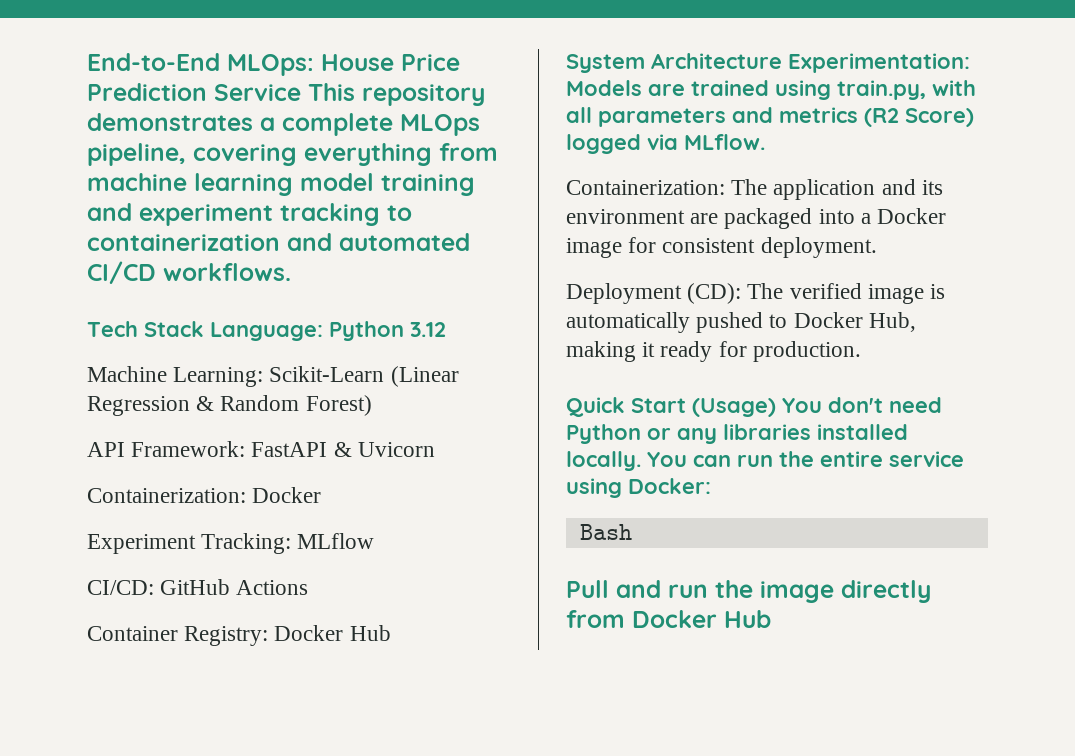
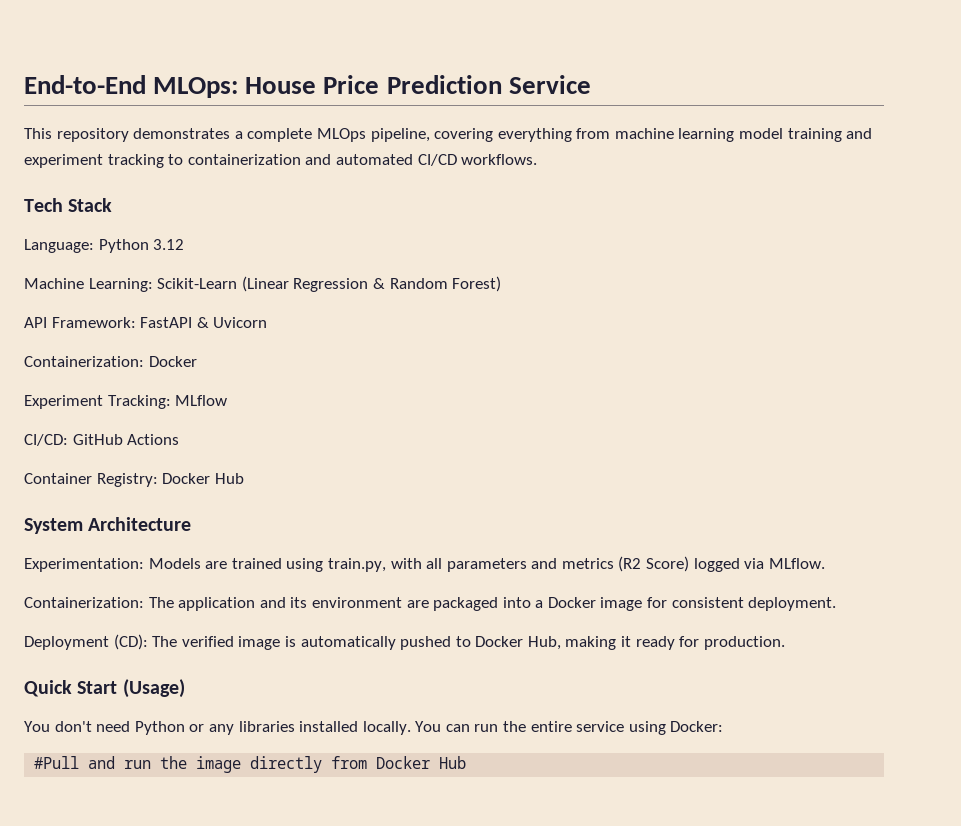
- End-to-End MLOps: House Price Prediction Service This repository demonstrates a complete MLOps pipeline, covering everything from machine learning model training and experiment tracking to containerization and automated CI/CD workflows.
+ End-to-End MLOps: House Price Prediction Service
+ This repository demonstrates a complete MLOps pipeline, covering everything from machine learning model training and experiment tracking to containerization and automated CI/CD workflows.
- Tech Stack Language: Python 3.12
+ Tech Stack
+ Language: Python 3.12
- System Architecture Experimentation: Models are trained using train.py, with all parameters and metrics (R2 Score) logged via MLflow.
+ System Architecture
+ Experimentation: Models are trained using train.py, with all parameters and metrics (R2 Score) logged via MLflow.
- Quick Start (Usage) You don't need Python or any libraries installed locally.
+ Quick Start (Usage)
+ You don't need Python or any libraries installed locally.
- Bash
- Pull and run the image directly from Docker Hub
+ #Pull and run the image directly from Docker Hub

